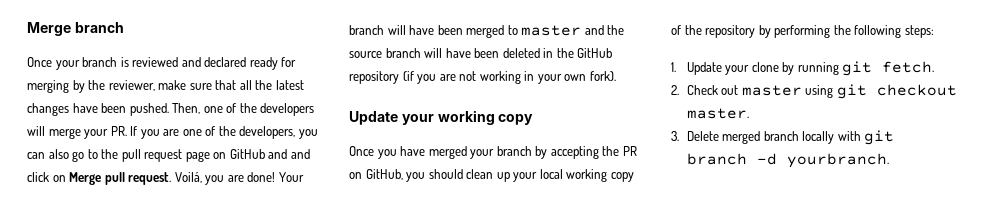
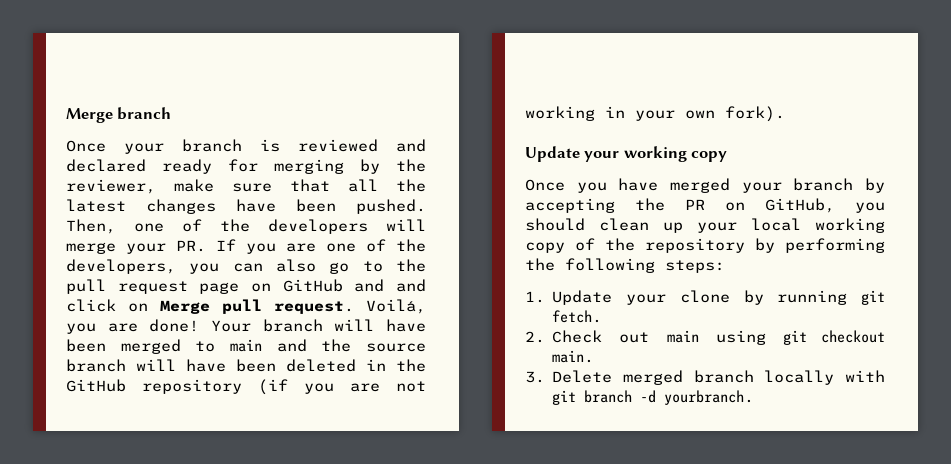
- Your branch will have been merged to master and the source branch will have been deleted in the GitHub repository (if you are not working in your own fork).
+ Your branch will have been merged to main and the source branch will have been deleted in the GitHub repository (if you are not working in your own fork).
- 2. Check out master using git checkout master.
+ 2. Check out main using git checkout main.

